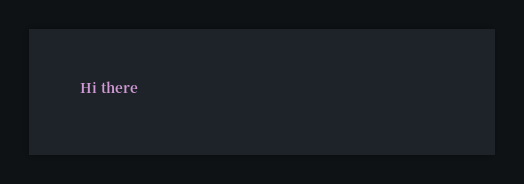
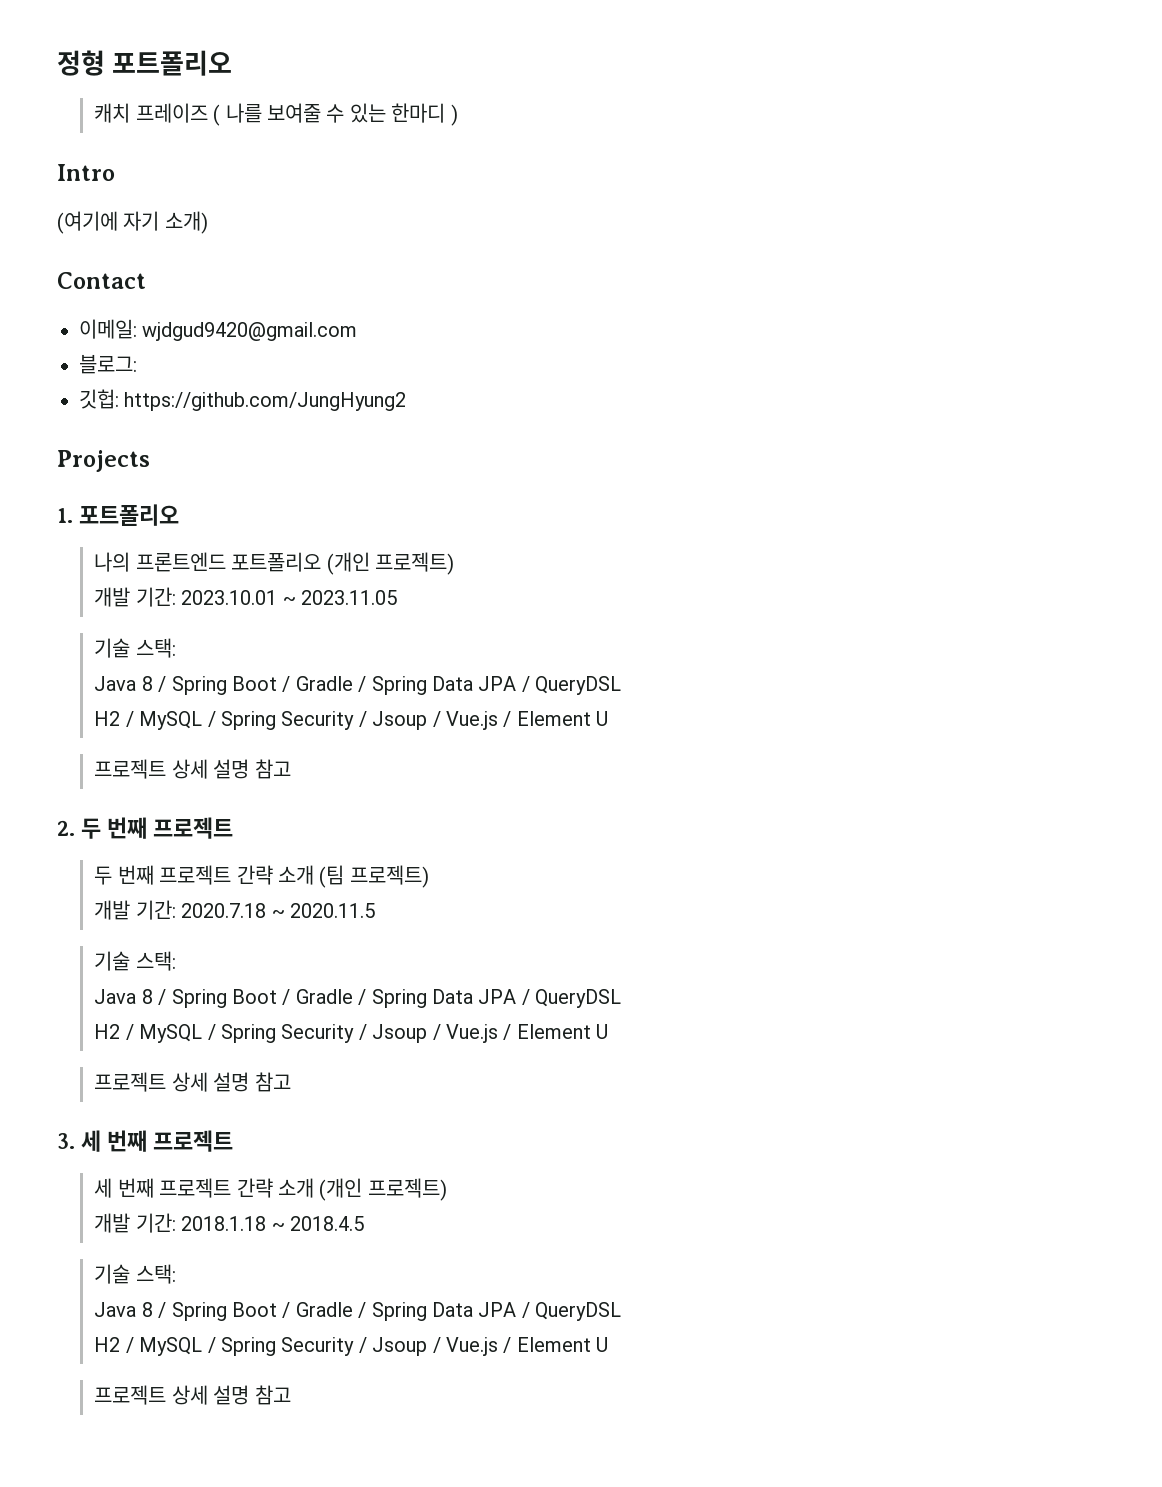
- Hi there
+ 정형 포트폴리오
+ 캐치 프레이즈 ( 나를 보여줄 수 있는 한마디 )
+ Intro
+ (여기에 자기 소개)
+ Contact
+ 이메일: wjdgud9420@gmail.com
+ 블로그:
+ 깃헙: https://github.com/JungHyung2
+ Projects
+ 1. 포트폴리오
+ 나의 프론트엔드 포트폴리오 (개인 프로젝트)
+ 개발 기간: 2023.10.01 ~ 2023.11.05
+ 기술 스택:
+ Java 8 / Spring Boot / Gradle / Spring Data JPA / QueryDSL
+ H2 / MySQL / Spring Security / Jsoup / Vue.js / Element U
+ 프로젝트 상세 설명 참고
+ 2. 두 번째 프로젝트
+ 두 번째 프로젝트 간략 소개 (팀 프로젝트)
+ 개발 기간: 2020.7.18 ~ 2020.11.5
+ 기술 스택:
+ Java 8 / Spring Boot / Gradle / Spring Data JPA / QueryDSL
+ H2 / MySQL / Spring Security / Jsoup / Vue.js / Element U
+ 프로젝트 상세 설명 참고
+ 3. 세 번째 프로젝트
+ 세 번째 프로젝트 간략 소개 (개인 프로젝트)
+ 개발 기간: 2018.1.18 ~ 2018.4.5
+ 기술 스택:
+ Java 8 / Spring Boot / Gradle / Spring Data JPA / QueryDSL
+ H2 / MySQL / Spring Security / Jsoup / Vue.js / Element U
+ 프로젝트 상세 설명 참고

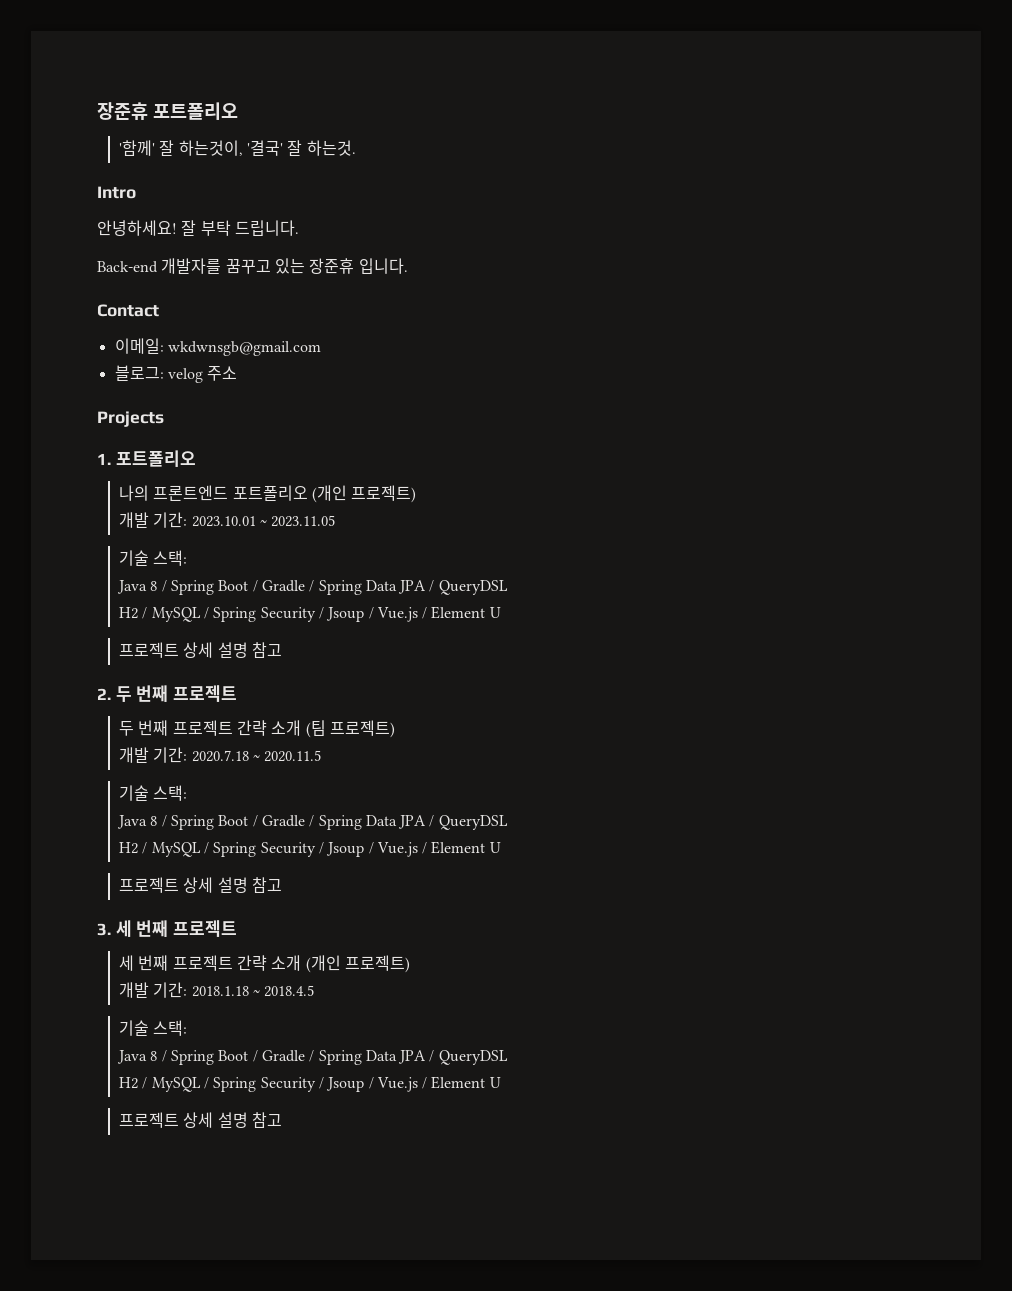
- 정형 포트폴리오
- 캐치 프레이즈 ( 나를 보여줄 수 있는 한마디 )
+ 장준휴 포트폴리오
+ '함께' 잘 하는것이, '결국' 잘 하는것.
  Intro
- (여기에 자기 소개)
+ 안녕하세요! 잘 부탁 드립니다.
+ Back-end 개발자를 꿈꾸고 있는 장준휴 입니다.
- 이메일: wjdgud9420@gmail.com
+ 이메일: wkdwnsgb@gmail.com
- 블로그:
- 깃헙: https://github.com/JungHyung2
+ 블로그: velog 주소

